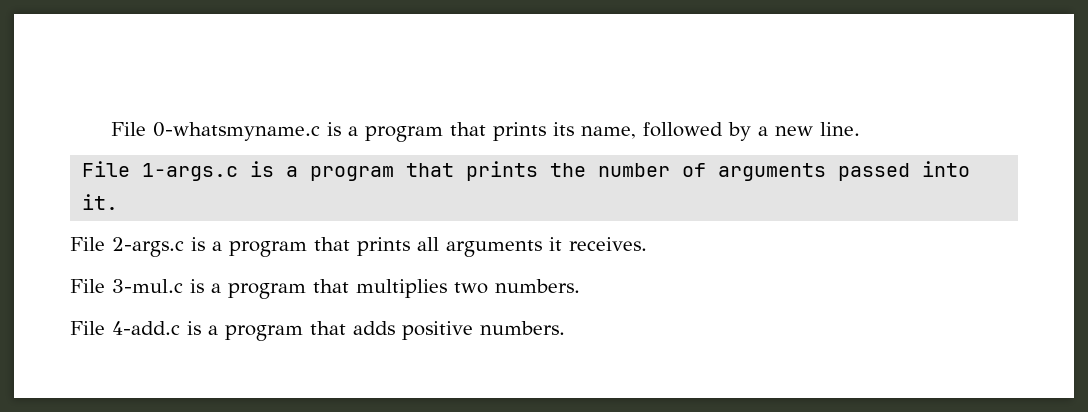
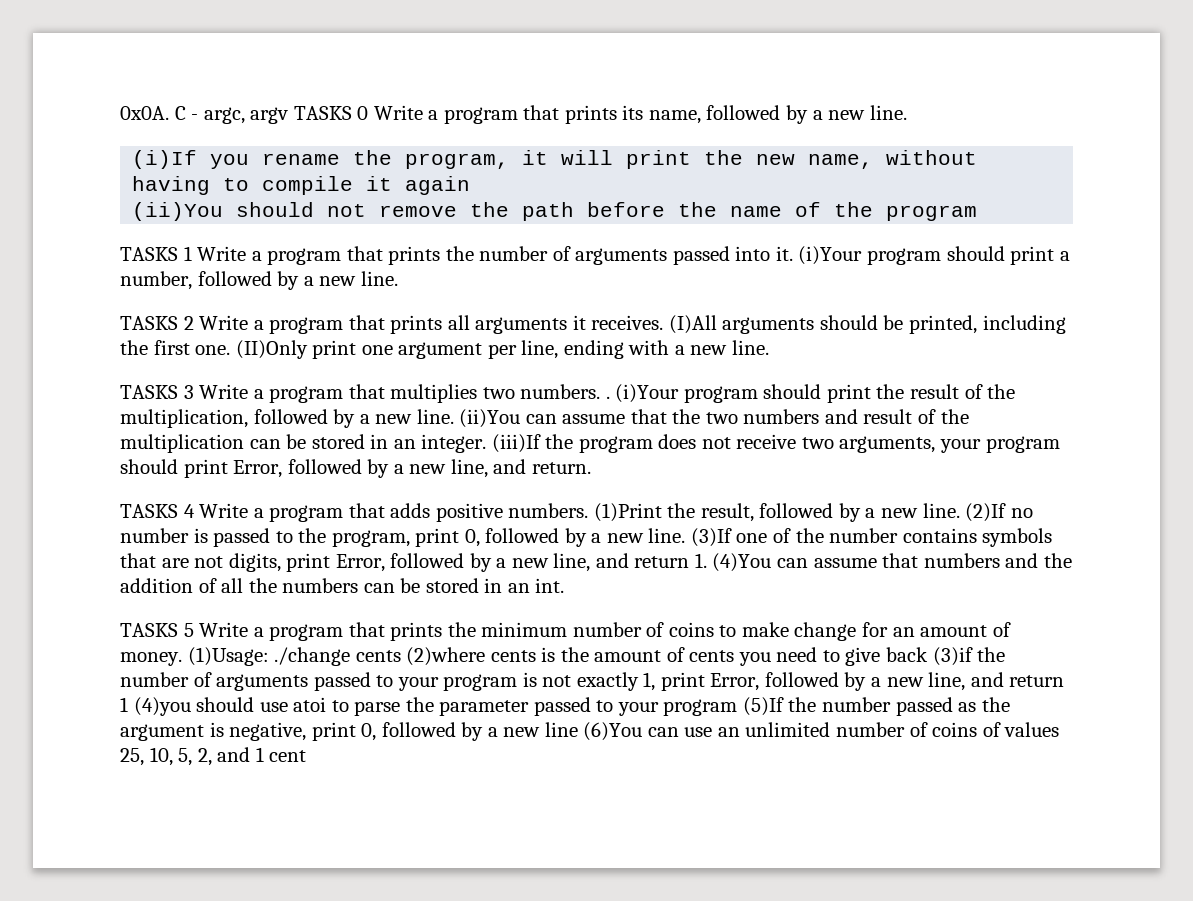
- File 0-whatsmyname.c is a program that prints its name, followed by a new line.
+ 0x0A. C - argc, argv TASKS 0 Write a program that prints its name, followed by a new line.
- File 1-args.c is a program that prints the number of arguments passed into it.
- File 2-args.c is a program that prints all arguments it receives.
- File 3-mul.c is a program that multiplies two numbers.
- File 4-add.c is a program that adds positive numbers.
+ (i)If you rename the program, it will print the new name, without having to compile it again
+ (ii)You should not remove the path before the name of the program
+ TASKS 1 Write a program that prints the number of arguments passed into it. (i)Your program should print a number, followed by a new line.
+ TASKS 2 Write a program that prints all arguments it receives. (I)All arguments should be printed, including the first one. (II)Only print one argument per line, ending with a new line.
+ TASKS 3 Write a program that multiplies two numbers. . (i)Your program should print the result of the multiplication, followed by a new line. (ii)You can assume that the two numbers and result of the multiplication can be stored in an integer. (iii)If the program does not receive two arguments, your program should print Error, followed by a new line, and return.
+ TASKS 4 Write a program that adds positive numbers.
+ (1)Print the result, followed by a new line. (2)If no number is passed to the program, print 0, followed by a new line. (3)If one of the number contains symbols that are not digits, print Error, followed by a new line, and return 1. (4)You can assume that numbers and the addition of all the numbers can be stored in an int.
+ TASKS 5 Write a program that prints the minimum number of coins to make change for an amount of money. (1)Usage: ./change cents (2)where cents is the amount of cents you need to give back (3)if the number of arguments passed to your program is not exactly 1, print Error, followed by a new line, and return 1 (4)you should use atoi to parse the parameter passed to your program (5)If the number passed as the argument is negative, print 0, followed by a new line (6)You can use an unlimited number of coins of values 25, 10, 5, 2, and 1 cent

